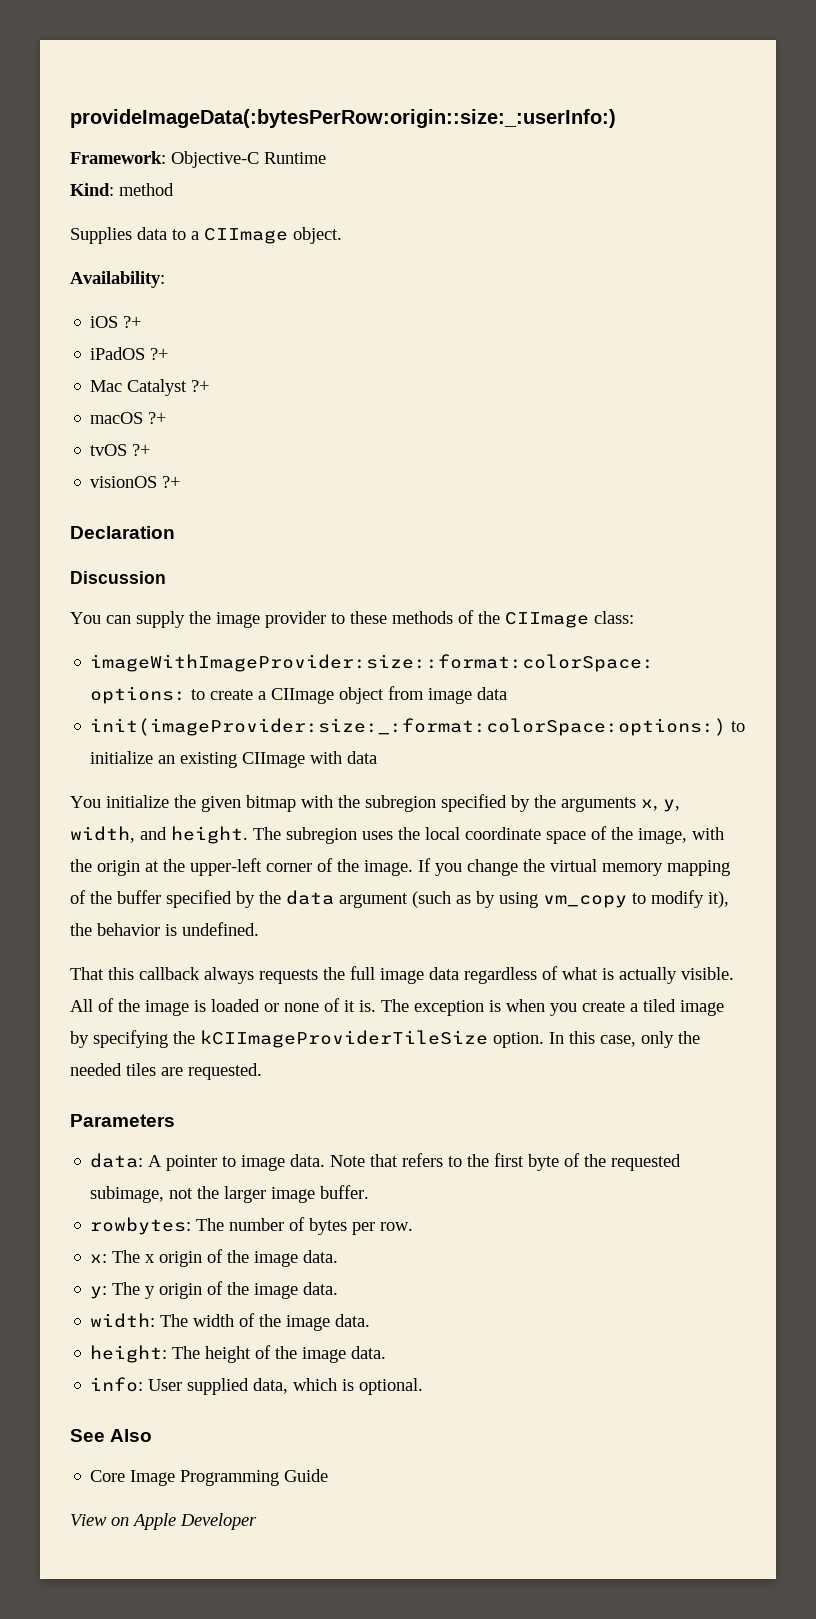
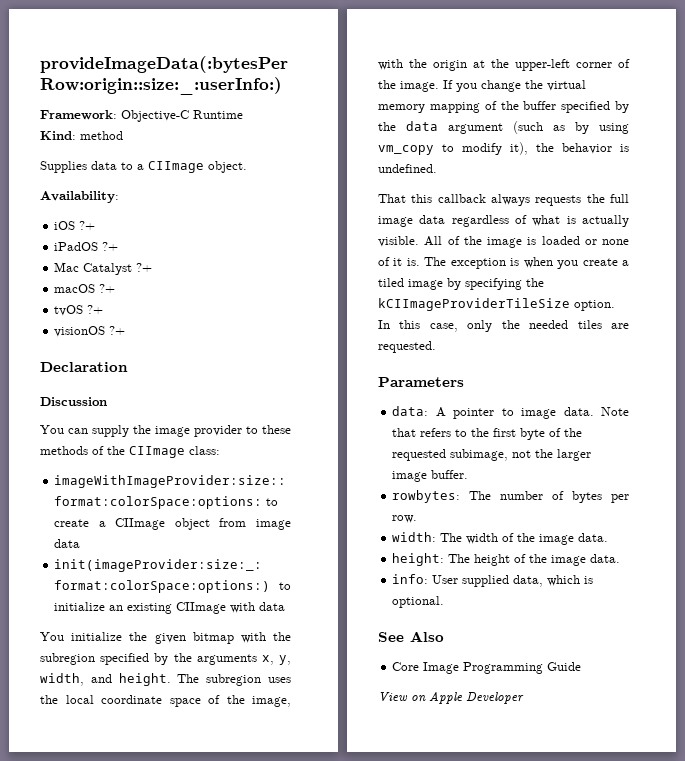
- x: The x origin of the image data.
- y: The y origin of the image data.

